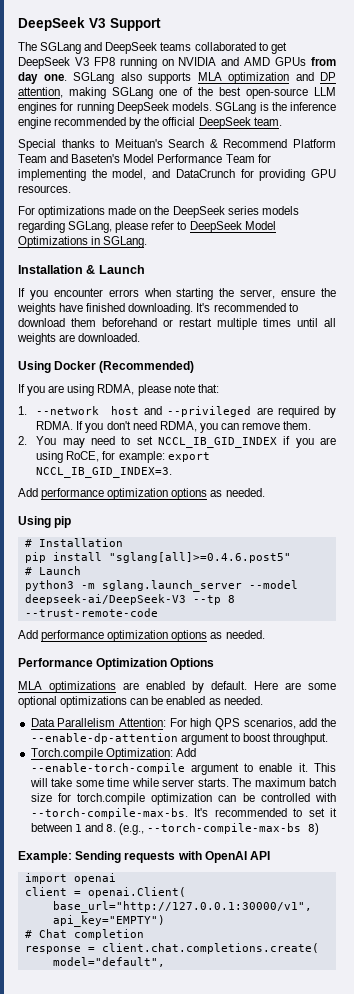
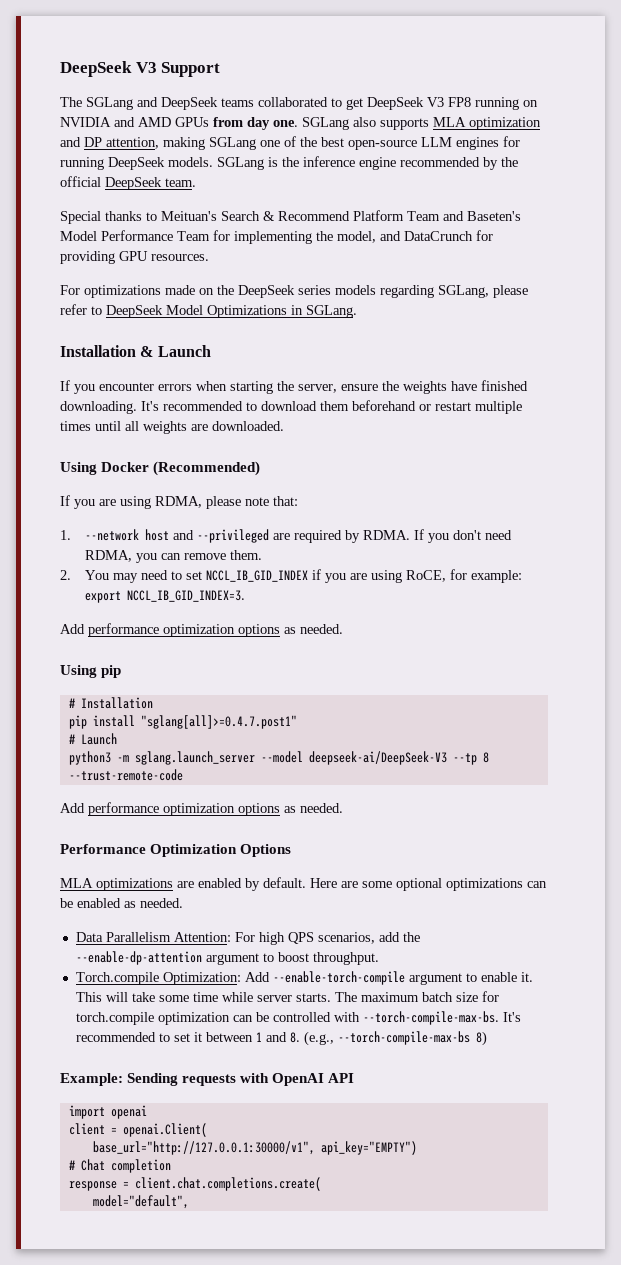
- pip install "sglang[all]>=0.4.6.post5"
+ pip install "sglang[all]>=0.4.7.post1"

